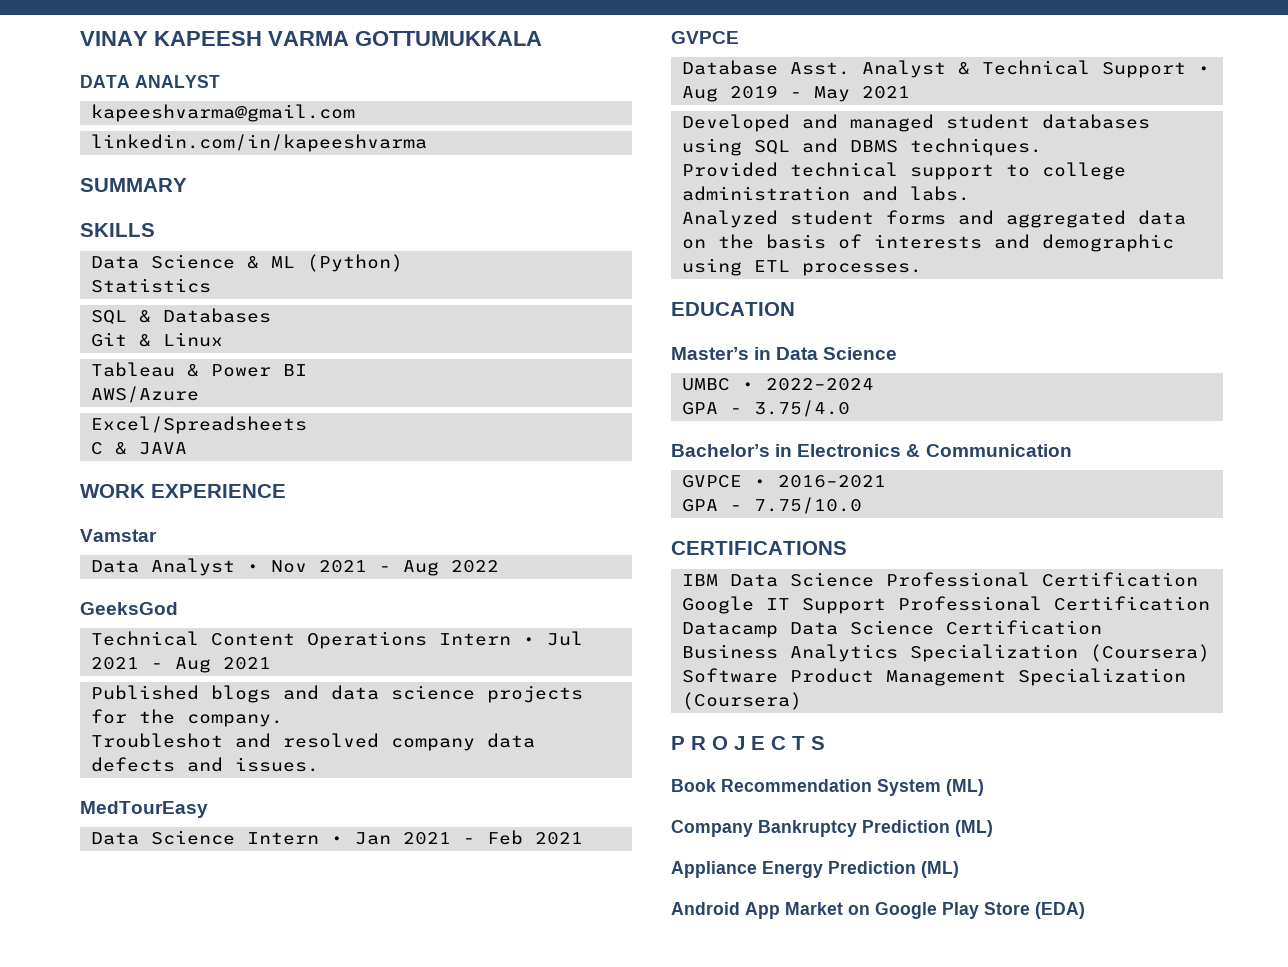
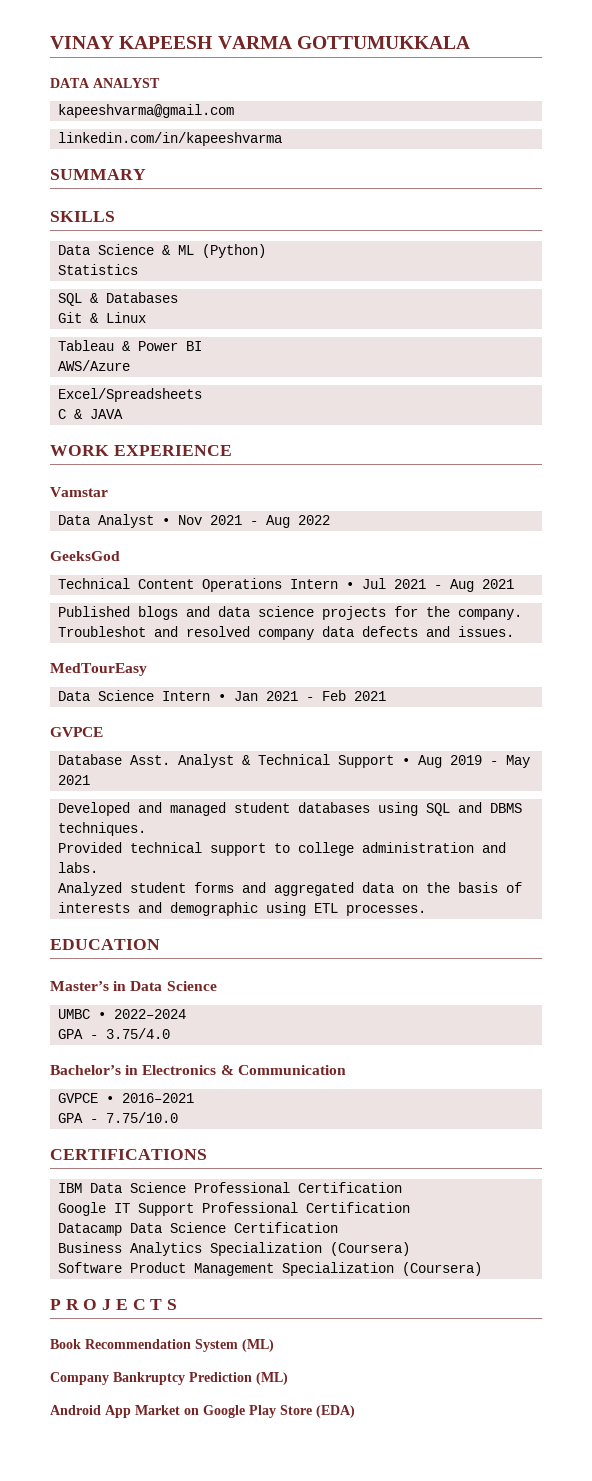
- Appliance Energy Prediction (ML)

